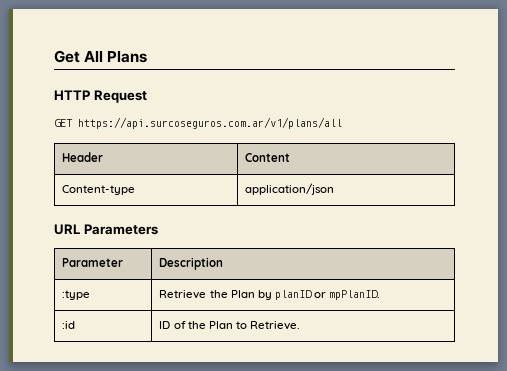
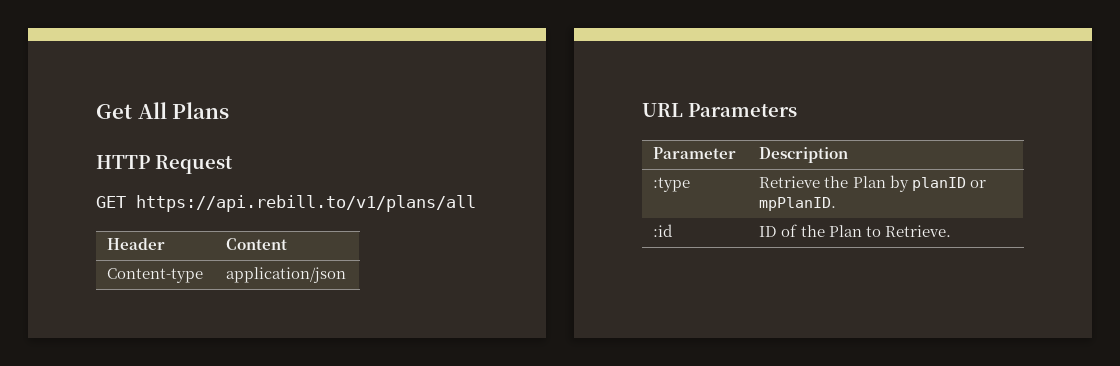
- GET https://api.surcoseguros.com.ar/v1/plans/all
+ GET https://api.rebill.to/v1/plans/all

